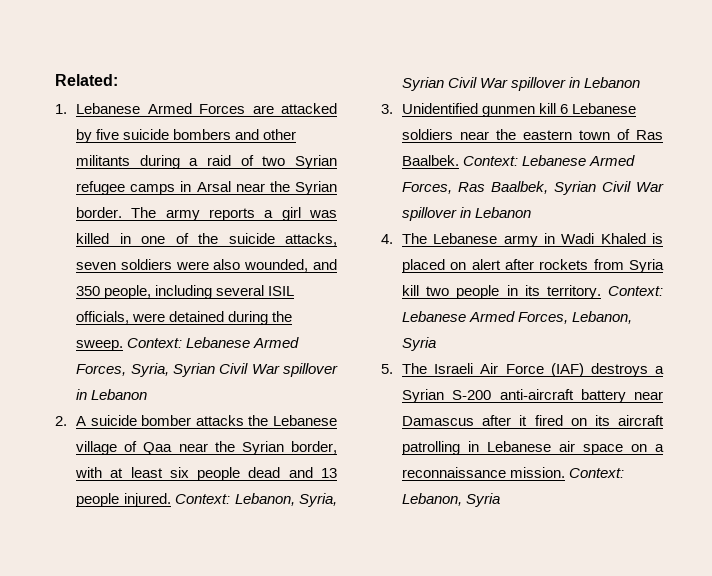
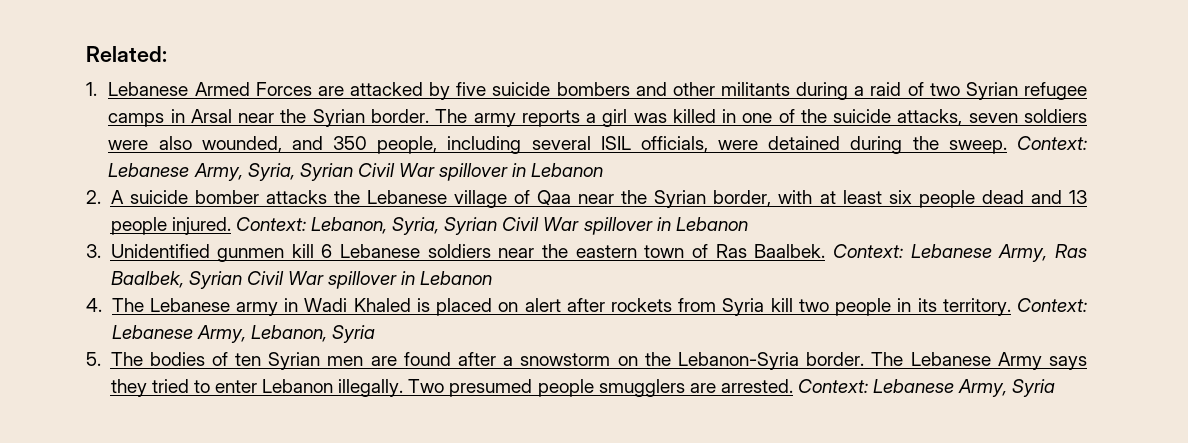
- Context: Lebanese Armed Forces, Syria, Syrian Civil War spillover in Lebanon
+ Context: Lebanese Army, Syria, Syrian Civil War spillover in Lebanon
- Context: Lebanese Armed Forces, Ras Baalbek, Syrian Civil War spillover in Lebanon
+ Context: Lebanese Army, Ras Baalbek, Syrian Civil War spillover in Lebanon
- Context: Lebanese Armed Forces, Lebanon, Syria
+ Context: Lebanese Army, Lebanon, Syria
- 5. The Israeli Air Force (IAF) destroys a Syrian S-200 anti-aircraft battery near Damascus after it fired on its aircraft patrolling in Lebanese air space on a reconnaissance mission. Context: Lebanon, Syria
+ 5. The bodies of ten Syrian men are found after a snowstorm on the Lebanon-Syria border. The Lebanese Army says they tried to enter Lebanon illegally. Two presumed people smugglers are arrested. Context: Lebanese Army, Syria

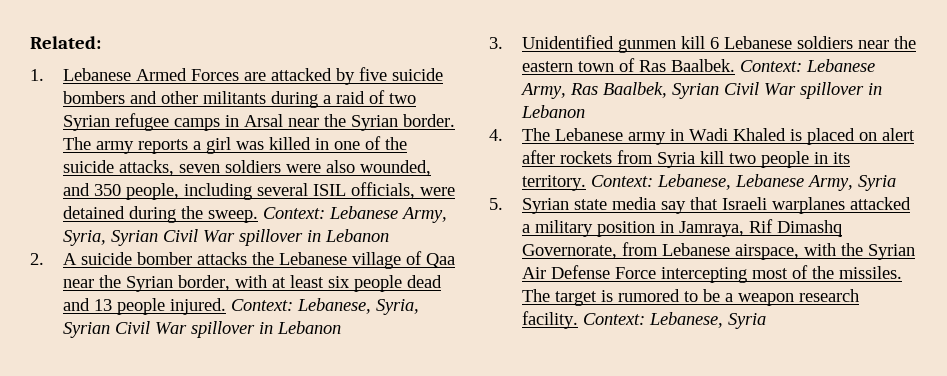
- Context: Lebanon, Syria, Syrian Civil War spillover in Lebanon
+ Context: Lebanese, Syria, Syrian Civil War spillover in Lebanon
- Context: Lebanese Army, Lebanon, Syria
+ Context: Lebanese, Lebanese Army, Syria
- 5. The bodies of ten Syrian men are found after a snowstorm on the Lebanon-Syria border. The Lebanese Army says they tried to enter Lebanon illegally. Two presumed people smugglers are arrested. Context: Lebanese Army, Syria
+ 5. Syrian state media say that Israeli warplanes attacked a military position in Jamraya, Rif Dimashq Governorate, from Lebanese airspace, with the Syrian Air Defense Force intercepting most of the missiles. The target is rumored to be a weapon research facility. Context: Lebanese, Syria

